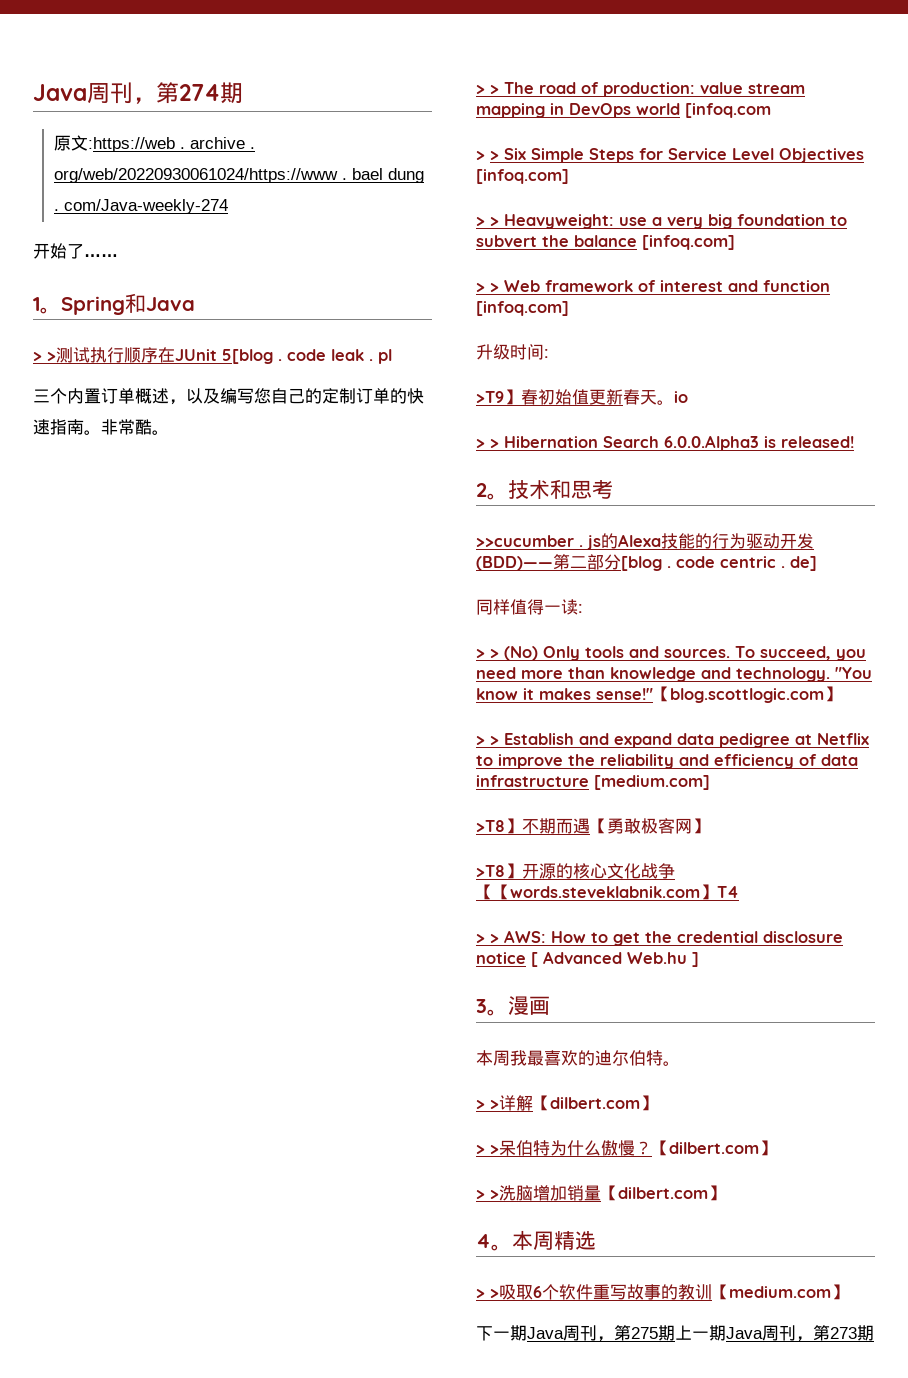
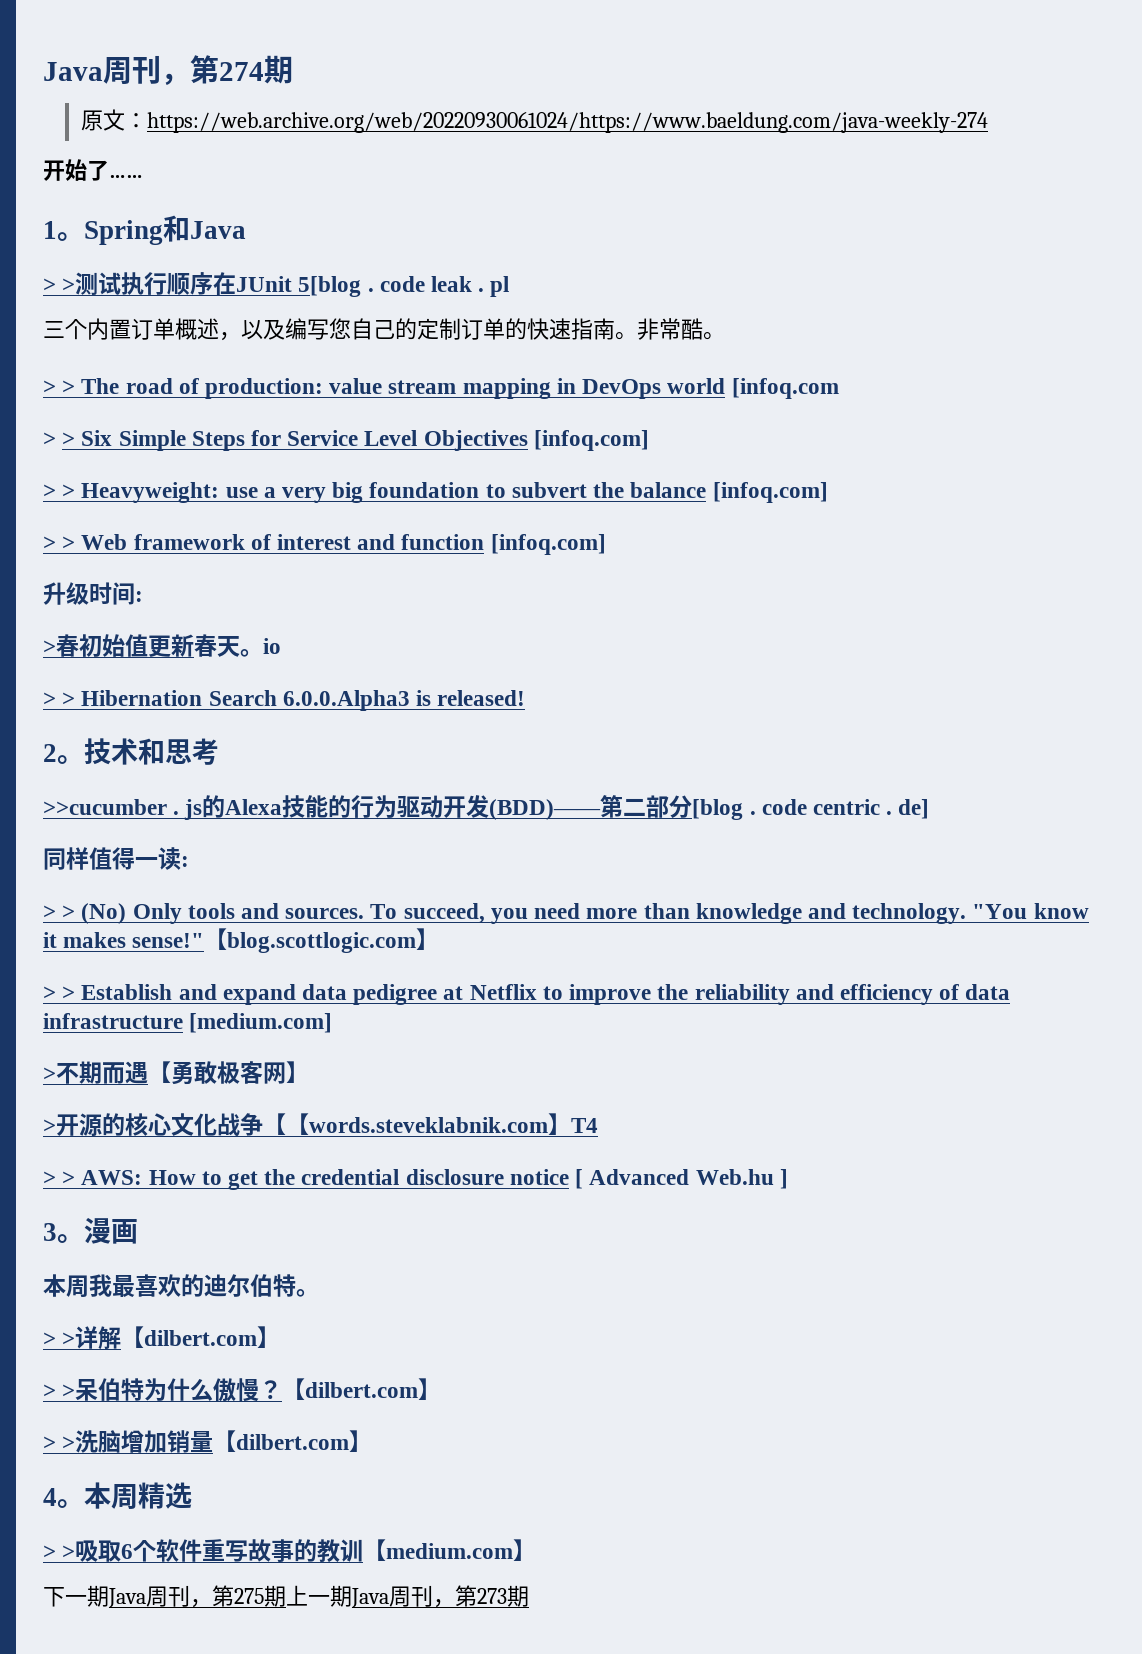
- 原文:https://web . archive . org/web/20220930061024/https://www . bael dung . com/Java-weekly-274
+ 原文：https://web.archive.org/web/20220930061024/https://www.baeldung.com/java-weekly-274
- >T9】春初始值更新春天。io
+ >春初始值更新春天。io
- >T8】不期而遇【勇敢极客网】
+ >不期而遇【勇敢极客网】
- >T8】开源的核心文化战争【【words.steveklabnik.com】T4
+ >开源的核心文化战争【【words.steveklabnik.com】T4

